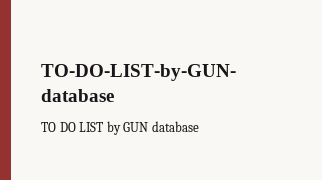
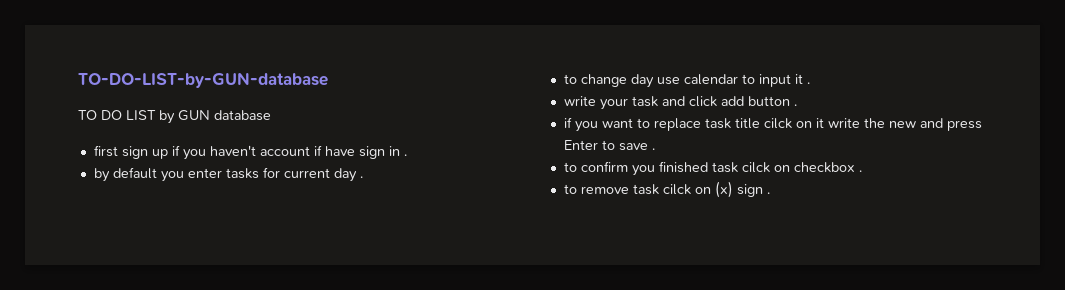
+ first sign up if you haven't account if have sign in .
+ by default you enter tasks for current day .
+ to change day use calendar to input it .
+ write your task and click add button .
+ if you want to replace task title cilck on it write the new and press Enter to save .
+ to confirm you finished task cilck on checkbox .
+ to remove task cilck on (x) sign .

